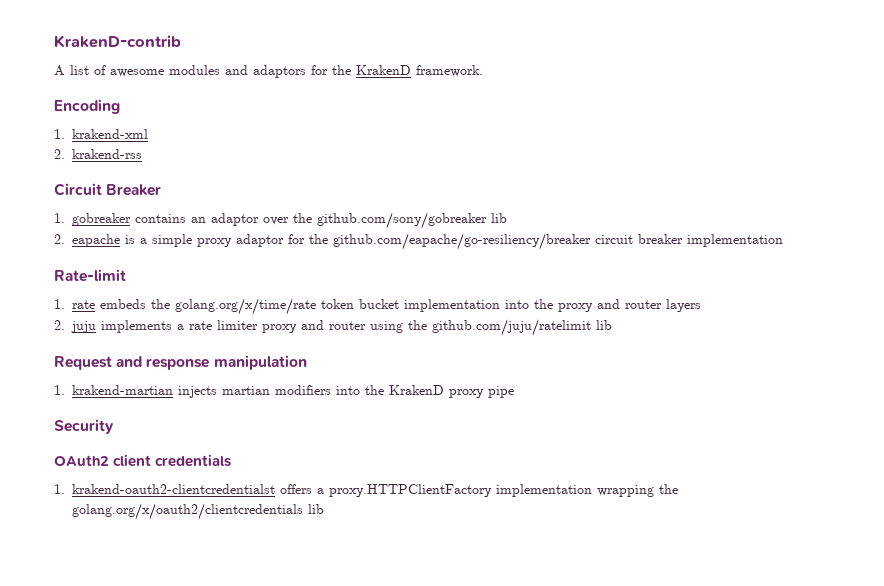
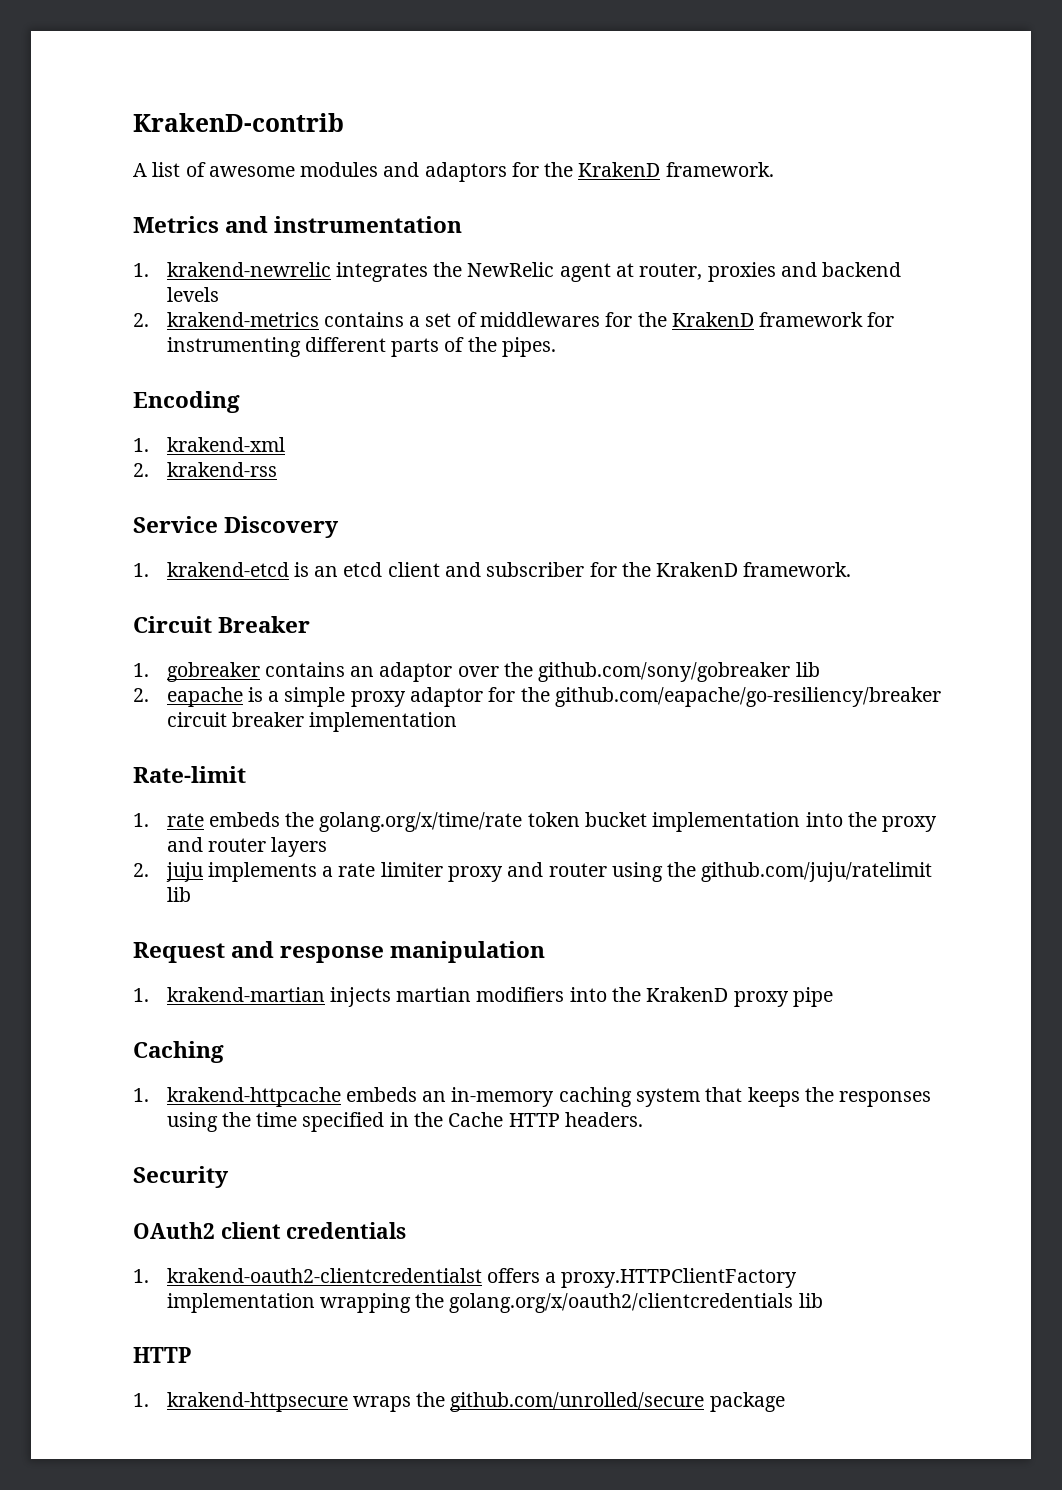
+ Metrics and instrumentation
+ 1. krakend-newrelic integrates the NewRelic agent at router, proxies and backend levels
+ 2. krakend-metrics contains a set of middlewares for the KrakenD framework for instrumenting different parts of the pipes.
+ Service Discovery
+ 1. krakend-etcd is an etcd client and subscriber for the KrakenD framework.
+ Caching
+ 1. krakend-httpcache embeds an in-memory caching system that keeps the responses using the time specified in the Cache HTTP headers.
  1. krakend-oauth2-clientcredentialst offers a proxy.HTTPClientFactory implementation wrapping the golang.org/x/oauth2/clientcredentials lib
+ HTTP
+ 1. krakend-httpsecure wraps the github.com/unrolled/secure package

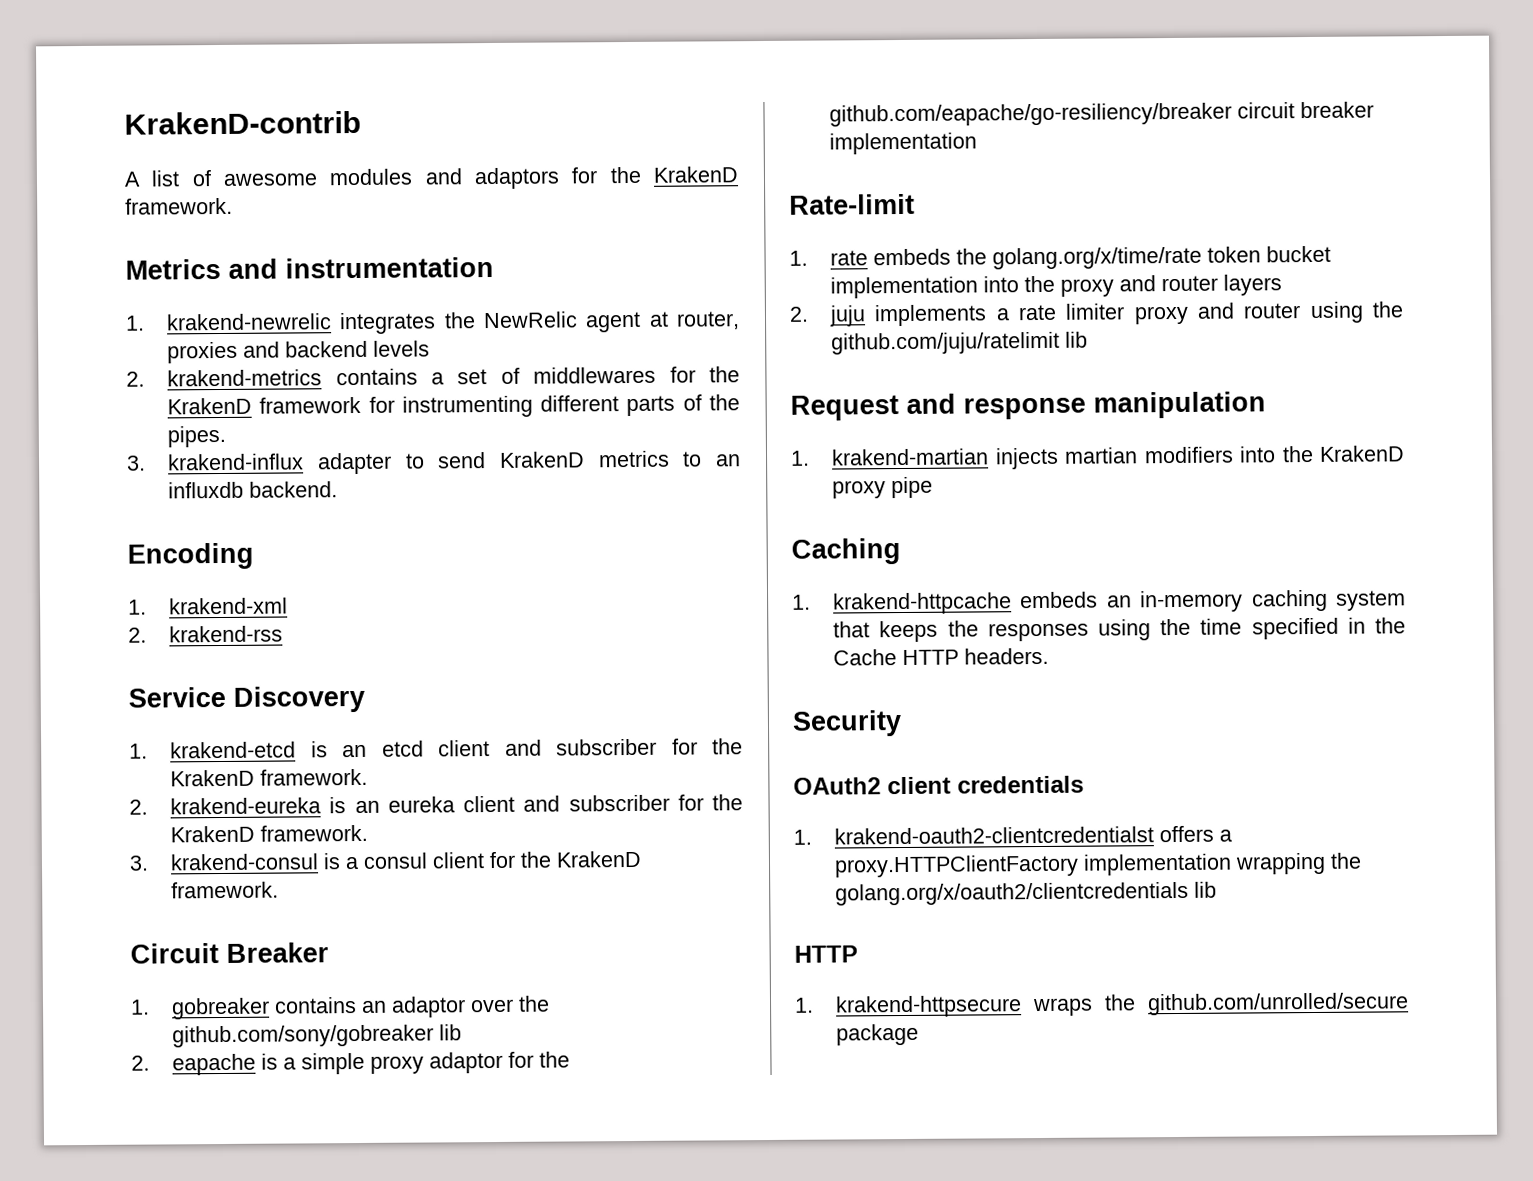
+ 3. krakend-influx adapter to send KrakenD metrics to an influxdb backend.
+ 2. krakend-eureka is an eureka client and subscriber for the KrakenD framework.
+ 3. krakend-consul is a consul client for the KrakenD framework.

